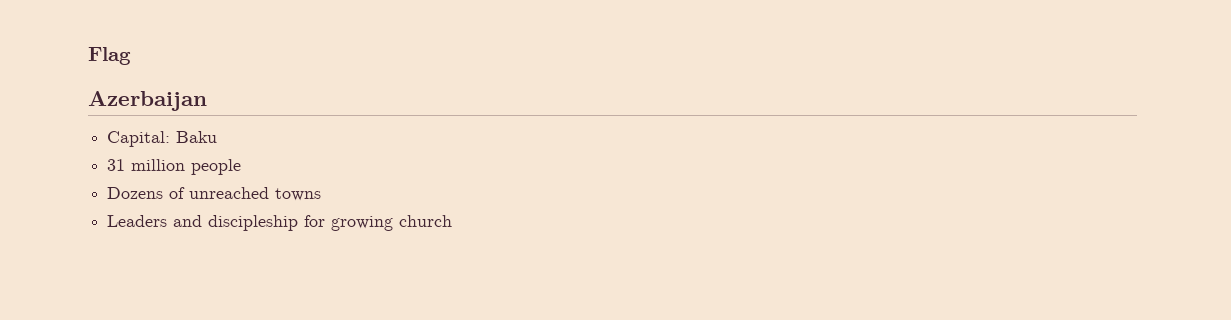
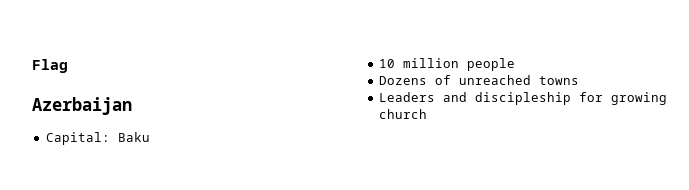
- 31 million people
+ 10 million people

